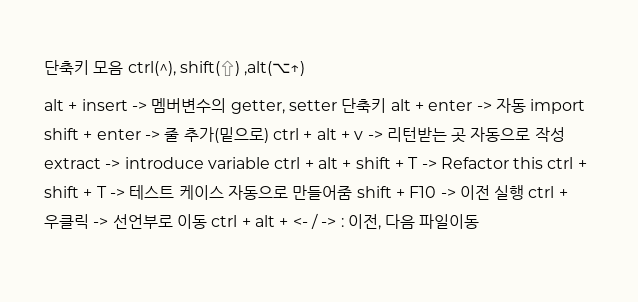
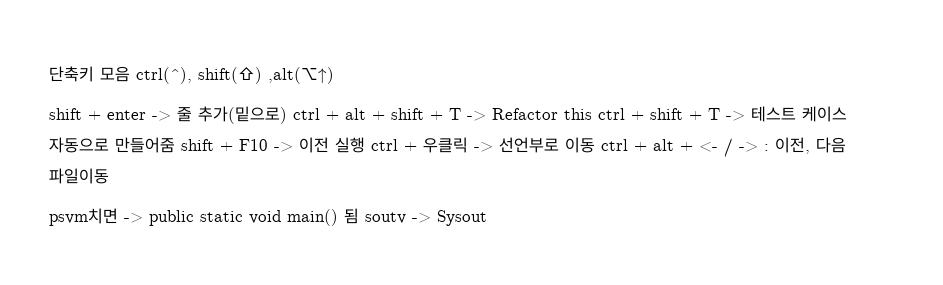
- alt + insert -> 멤버변수의 getter, setter 단축키 alt + enter -> 자동 import shift + enter -> 줄 추가(밑으로) ctrl + alt + v -> 리턴받는 곳 자동으로 작성 extract -> introduce variable ctrl + alt + shift + T -> Refactor this ctrl + shift + T -> 테스트 케이스 자동으로 만들어줌 shift + F10 -> 이전 실행 ctrl + 우클릭 -> 선언부로 이동 ctrl + alt + <- / -> : 이전, 다음 파일이동
+ shift + enter -> 줄 추가(밑으로) ctrl + alt + shift + T -> Refactor this ctrl + shift + T -> 테스트 케이스 자동으로 만들어줌 shift + F10 -> 이전 실행 ctrl + 우클릭 -> 선언부로 이동 ctrl + alt + <- / -> : 이전, 다음 파일이동
+ psvm치면 -> public static void main() 됨 soutv -> Sysout

